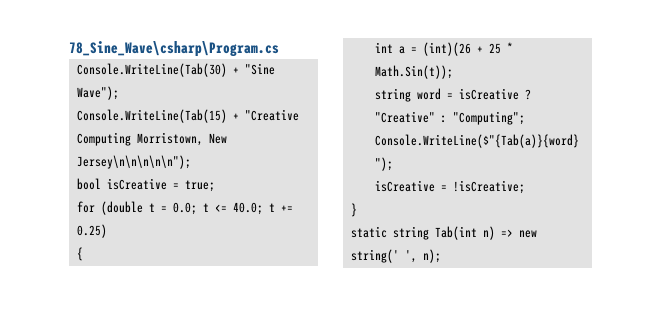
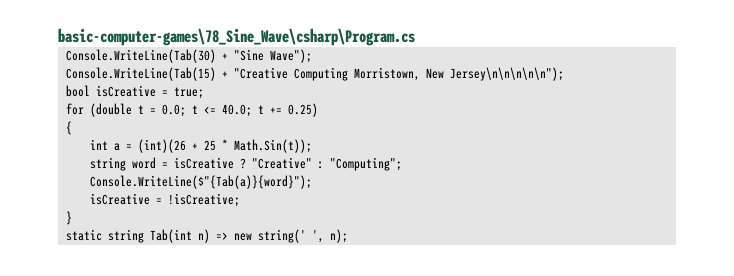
- 78_Sine_Wave\csharp\Program.cs
+ basic-computer-games\78_Sine_Wave\csharp\Program.cs

